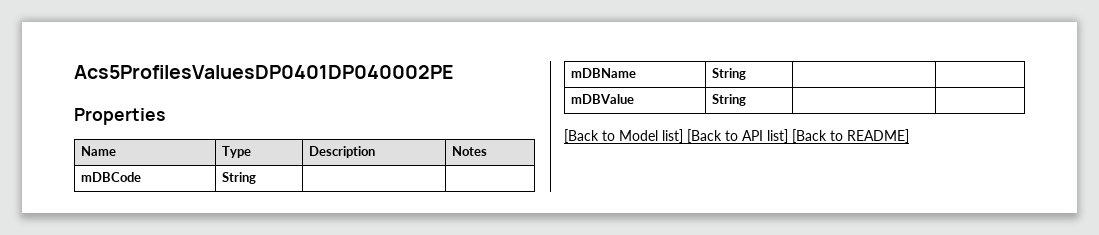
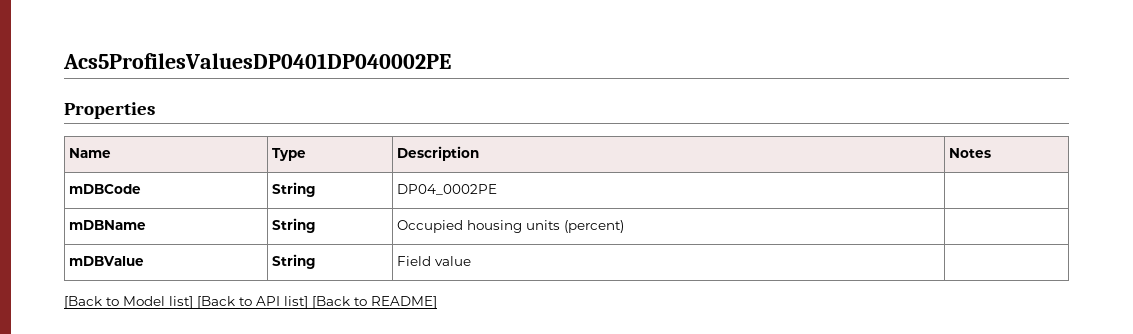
- mDBCode | String | |
+ mDBCode | String | DP04_0002PE |
- mDBName | String | |
+ mDBName | String | Occupied housing units (percent) |
- mDBValue | String | |
+ mDBValue | String | Field value |

